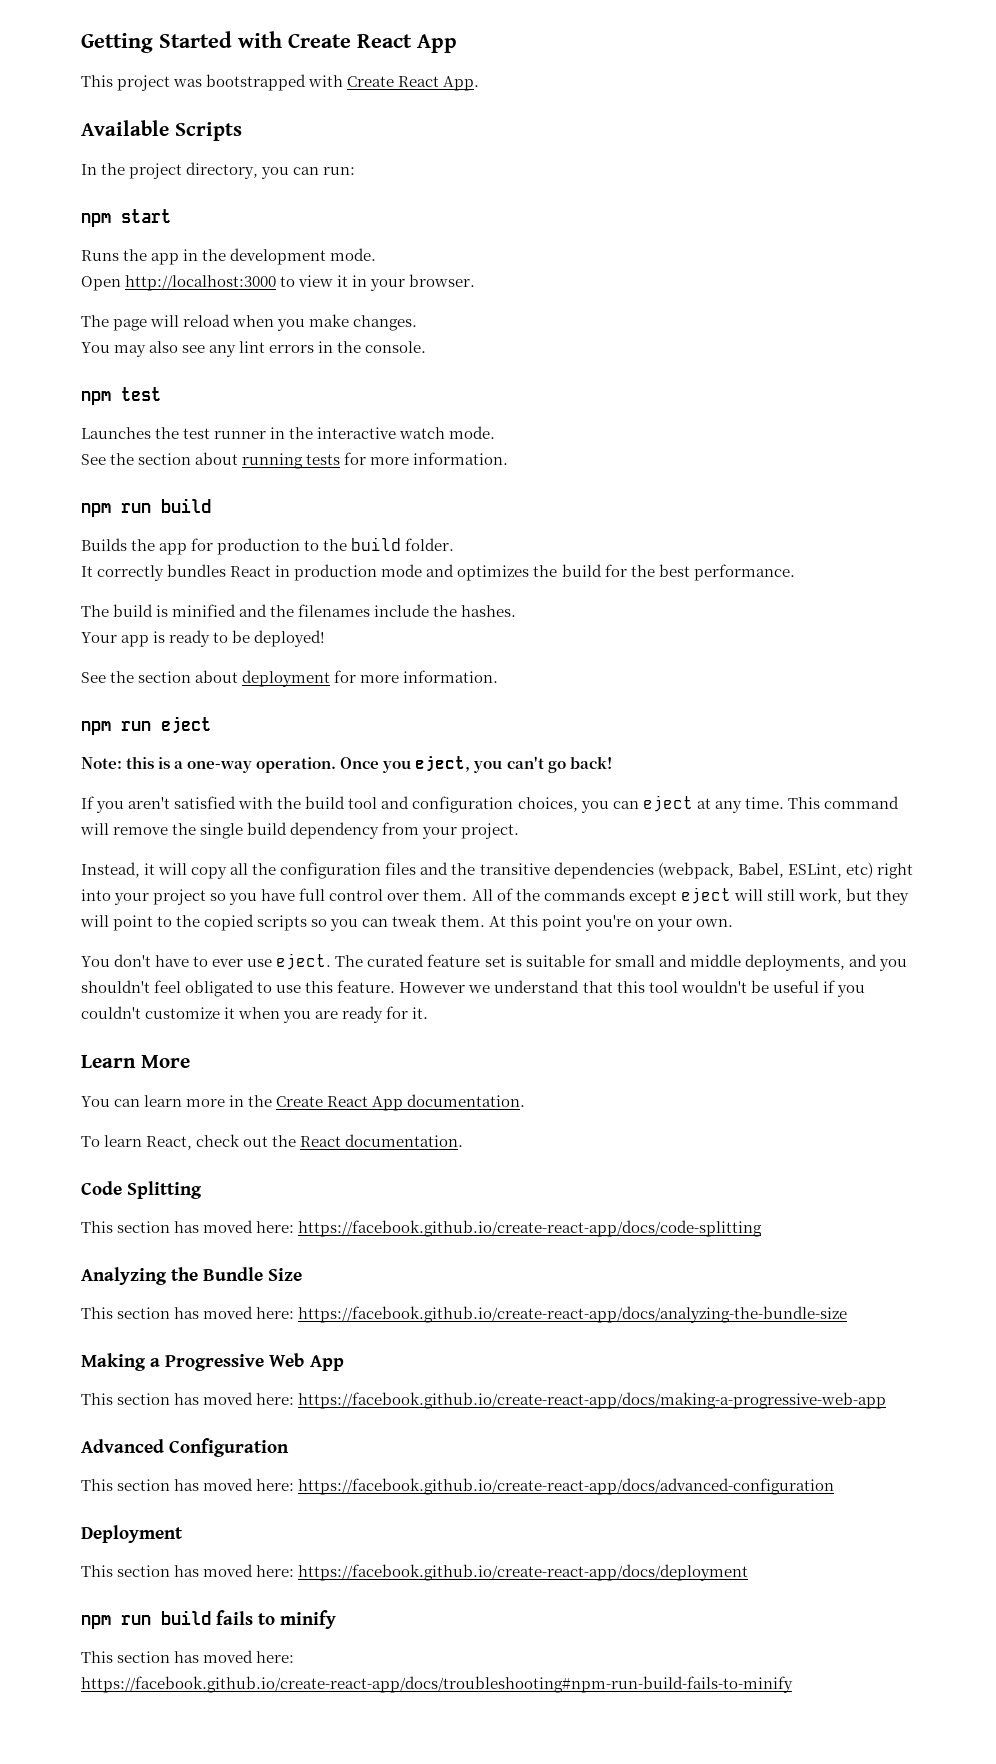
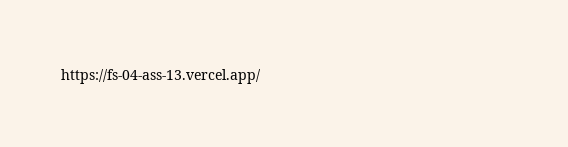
- Getting Started with Create React App
- This project was bootstrapped with Create React App.
- Available Scripts
- In the project directory, you can run:
- npm start
- Runs the app in the development mode.
- Open http://localhost:3000 to view it in your browser.
- The page will reload when you make changes.
- You may also see any lint errors in the console.
- npm test
- Launches the test runner in the interactive watch mode.
- See the section about running tests for more information.
- npm run build
- Builds the app for production to the build folder.
- It correctly bundles React in production mode and optimizes the build for the best performance.
- The build is minified and the filenames include the hashes.
- Your app is ready to be deployed!
- See the section about deployment for more information.
- npm run eject
- Note: this is a one-way operation. Once you eject, you can't go back!
- If you aren't satisfied with the build tool and configuration choices, you can eject at any time. This command will remove the single build dependency from your project.
- Instead, it will copy all the configuration files and the transitive dependencies (webpack, Babel, ESLint, etc) right into your project so you have full control over them. All of the commands except eject will still work, but they will point to the copied scripts so you can tweak them. At this point you're on your own.
- You don't have to ever use eject. The curated feature set is suitable for small and middle deployments, and you shouldn't feel obligated to use this feature. However we understand that this tool wouldn't be useful if you couldn't customize it when you are ready for it.
- Learn More
- You can learn more in the Create React App documentation.
- To learn React, check out the React documentation.
- Code Splitting
- This section has moved here: https://facebook.github.io/create-react-app/docs/code-splitting
- Analyzing the Bundle Size
- This section has moved here: https://facebook.github.io/create-react-app/docs/analyzing-the-bundle-size
- Making a Progressive Web App
- This section has moved here: https://facebook.github.io/create-react-app/docs/making-a-progressive-web-app
- Advanced Configuration
- This section has moved here: https://facebook.github.io/create-react-app/docs/advanced-configuration
- Deployment
- This section has moved here: https://facebook.github.io/create-react-app/docs/deployment
- npm run build fails to minify
- This section has moved here: https://facebook.github.io/create-react-app/docs/troubleshooting#npm-run-build-fails-to-minify
+ https://fs-04-ass-13.vercel.app/

